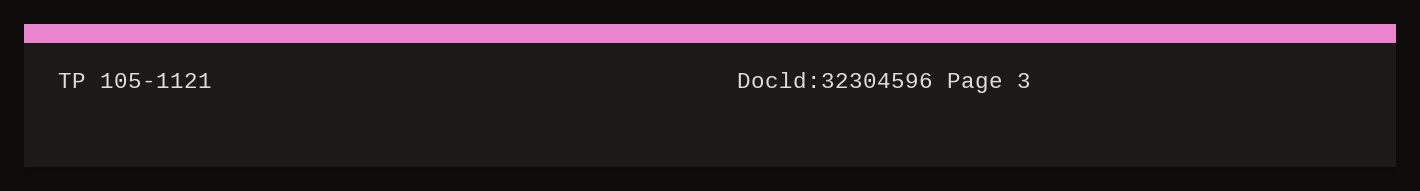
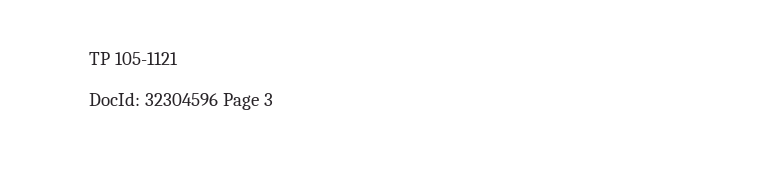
- Docld:32304596 Page 3
+ DocId: 32304596 Page 3

